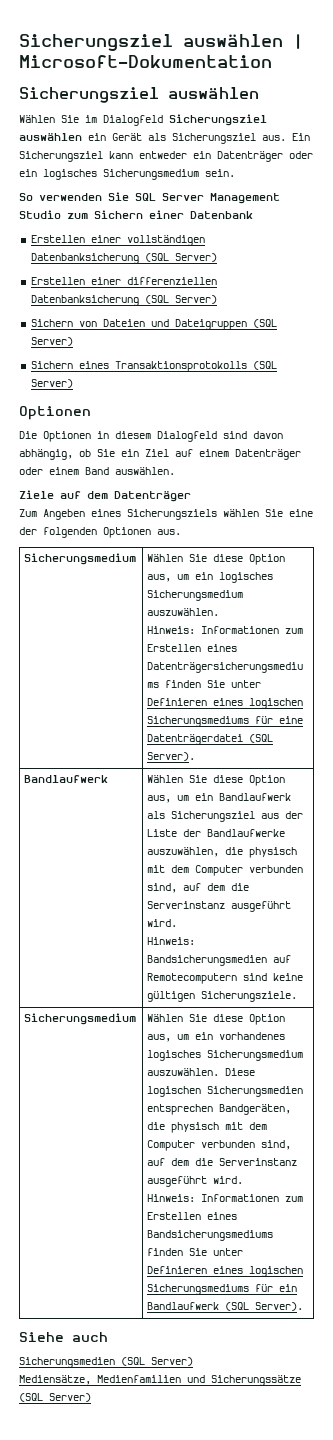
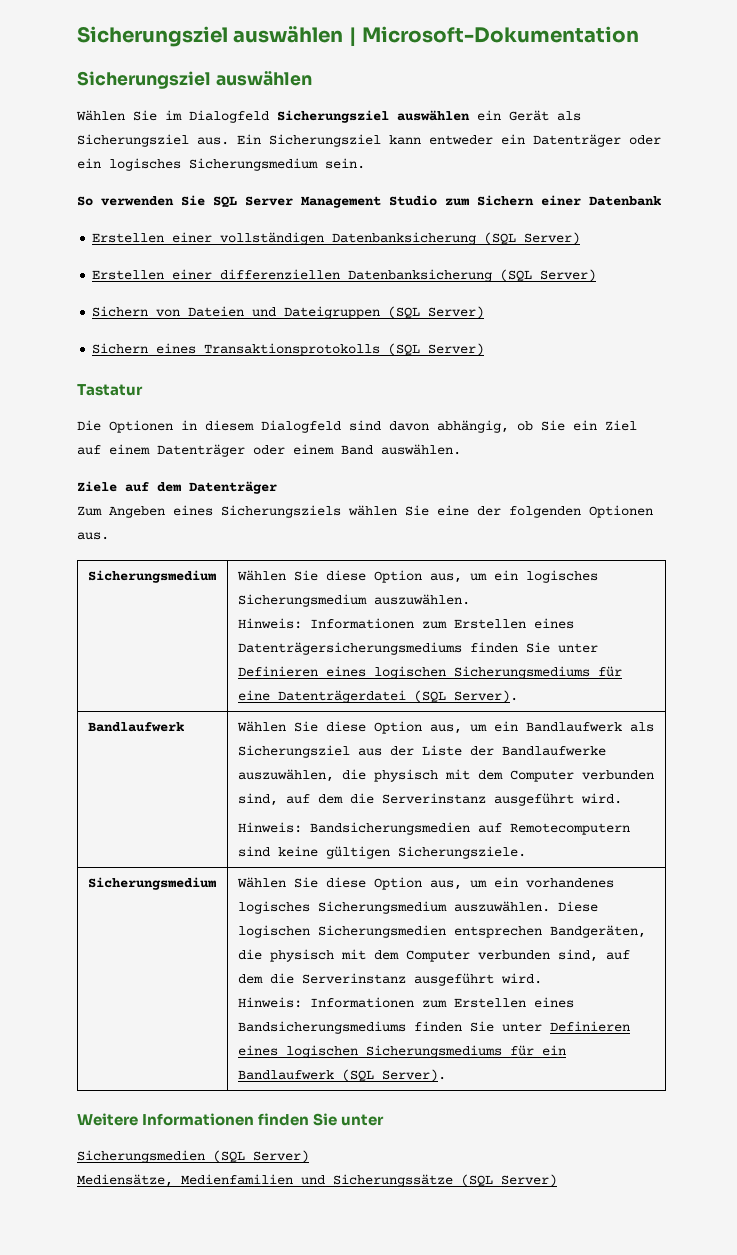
  Sichern eines Transaktionsprotokolls (SQL Server)
- Optionen
+ Tastatur
- Siehe auch
+ Weitere Informationen finden Sie unter

